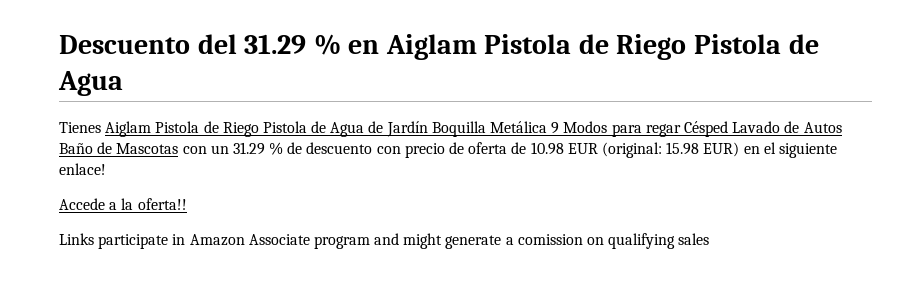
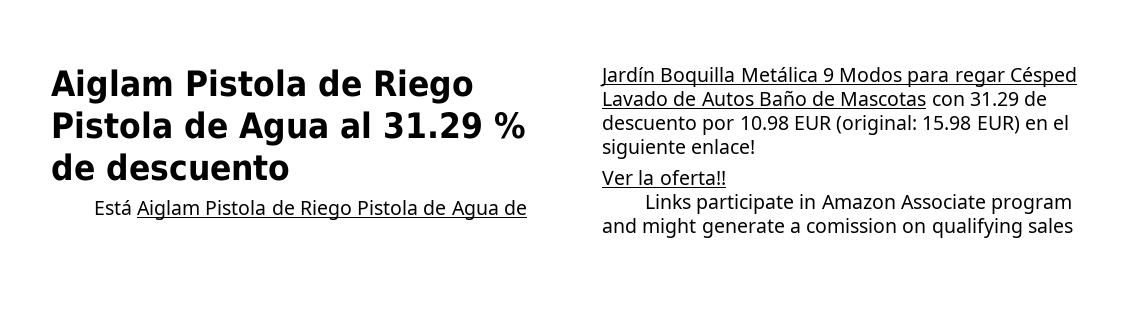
- Descuento del 31.29 % en Aiglam Pistola de Riego Pistola de Agua
- Tienes Aiglam Pistola de Riego Pistola de Agua de Jardín Boquilla Metálica 9 Modos para regar Césped Lavado de Autos Baño de Mascotas con un 31.29 % de descuento con precio de oferta de 10.98 EUR (original: 15.98 EUR) en el siguiente enlace!
+ Aiglam Pistola de Riego Pistola de Agua al 31.29 % de descuento
+ Está Aiglam Pistola de Riego Pistola de Agua de Jardín Boquilla Metálica 9 Modos para regar Césped Lavado de Autos Baño de Mascotas con 31.29 de descuento por 10.98 EUR (original: 15.98 EUR) en el siguiente enlace!
- Accede a la oferta!!
+ Ver la oferta!!

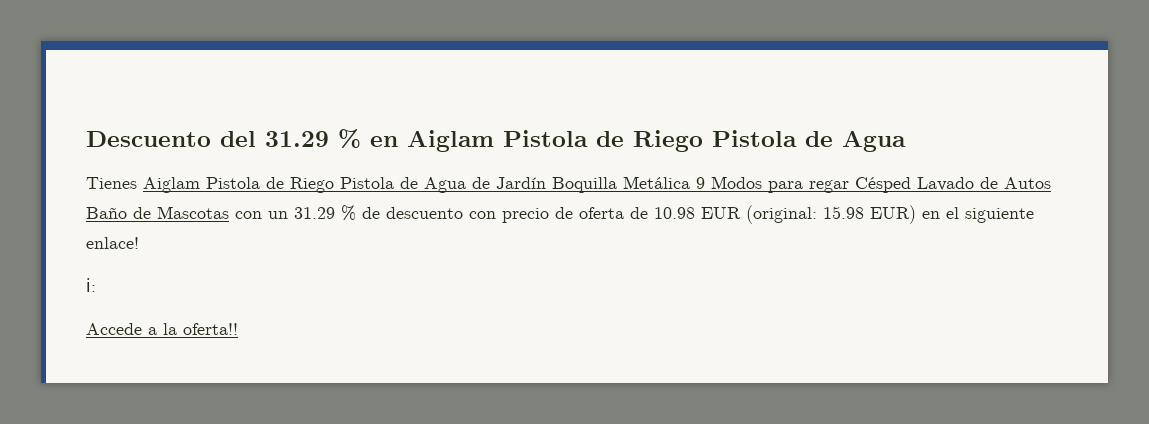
- Aiglam Pistola de Riego Pistola de Agua al 31.29 % de descuento
- Está Aiglam Pistola de Riego Pistola de Agua de Jardín Boquilla Metálica 9 Modos para regar Césped Lavado de Autos Baño de Mascotas con 31.29 de descuento por 10.98 EUR (original: 15.98 EUR) en el siguiente enlace!
+ Descuento del 31.29 % en Aiglam Pistola de Riego Pistola de Agua
+ Tienes Aiglam Pistola de Riego Pistola de Agua de Jardín Boquilla Metálica 9 Modos para regar Césped Lavado de Autos Baño de Mascotas con un 31.29 % de descuento con precio de oferta de 10.98 EUR (original: 15.98 EUR) en el siguiente enlace!
- Ver la oferta!!
+ ℹ:
+ Accede a la oferta!!
- Links participate in Amazon Associate program and might generate a comission on qualifying sales

